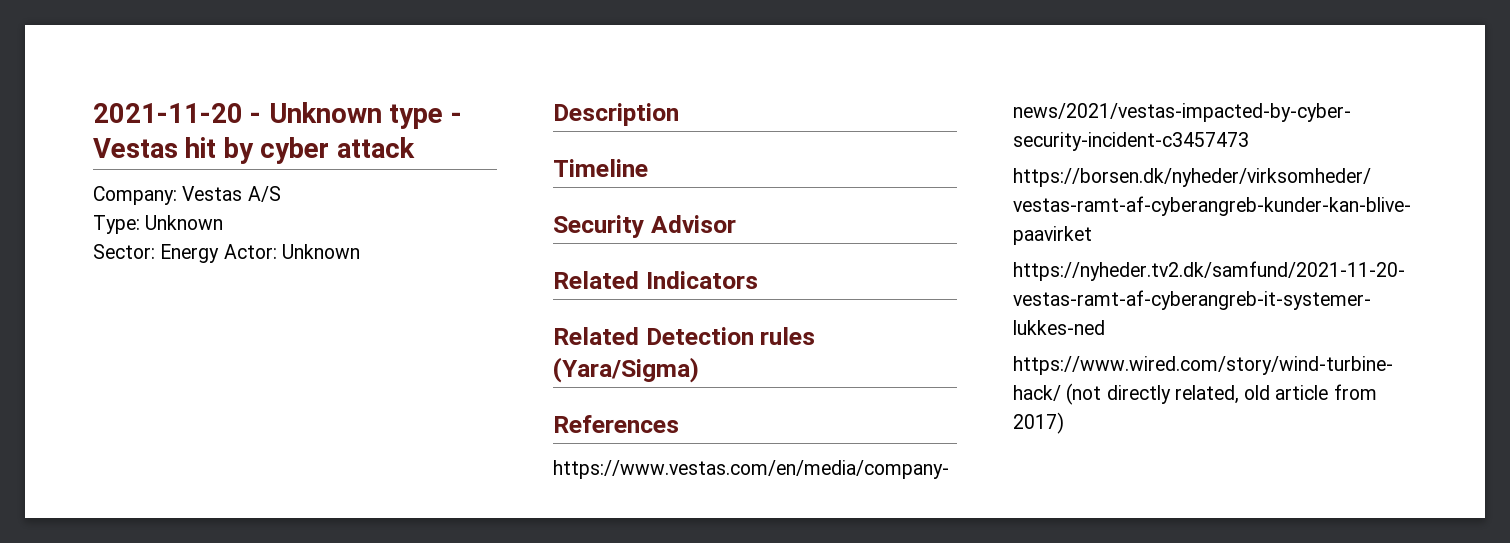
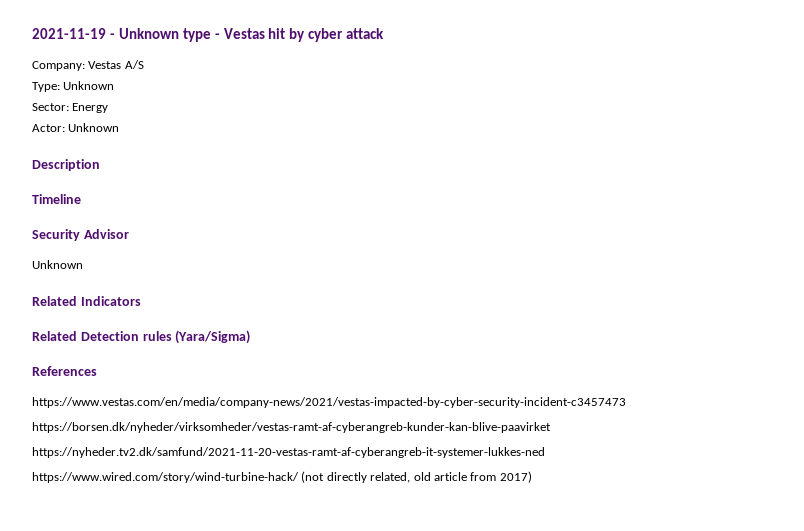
- 2021-11-20 - Unknown type - Vestas hit by cyber attack
+ 2021-11-19 - Unknown type - Vestas hit by cyber attack
- Sector: Energy Actor: Unknown
+ Sector: Energy
+ Actor: Unknown
  Security Advisor
+ Unknown

